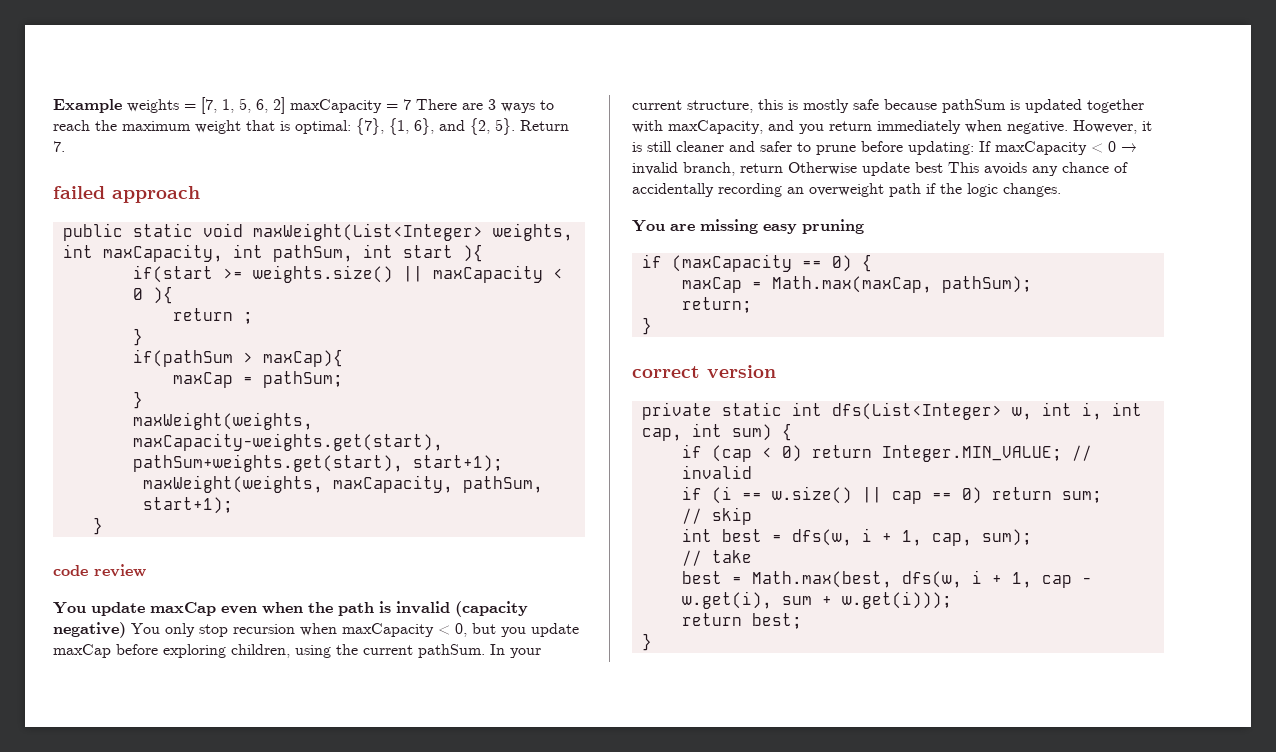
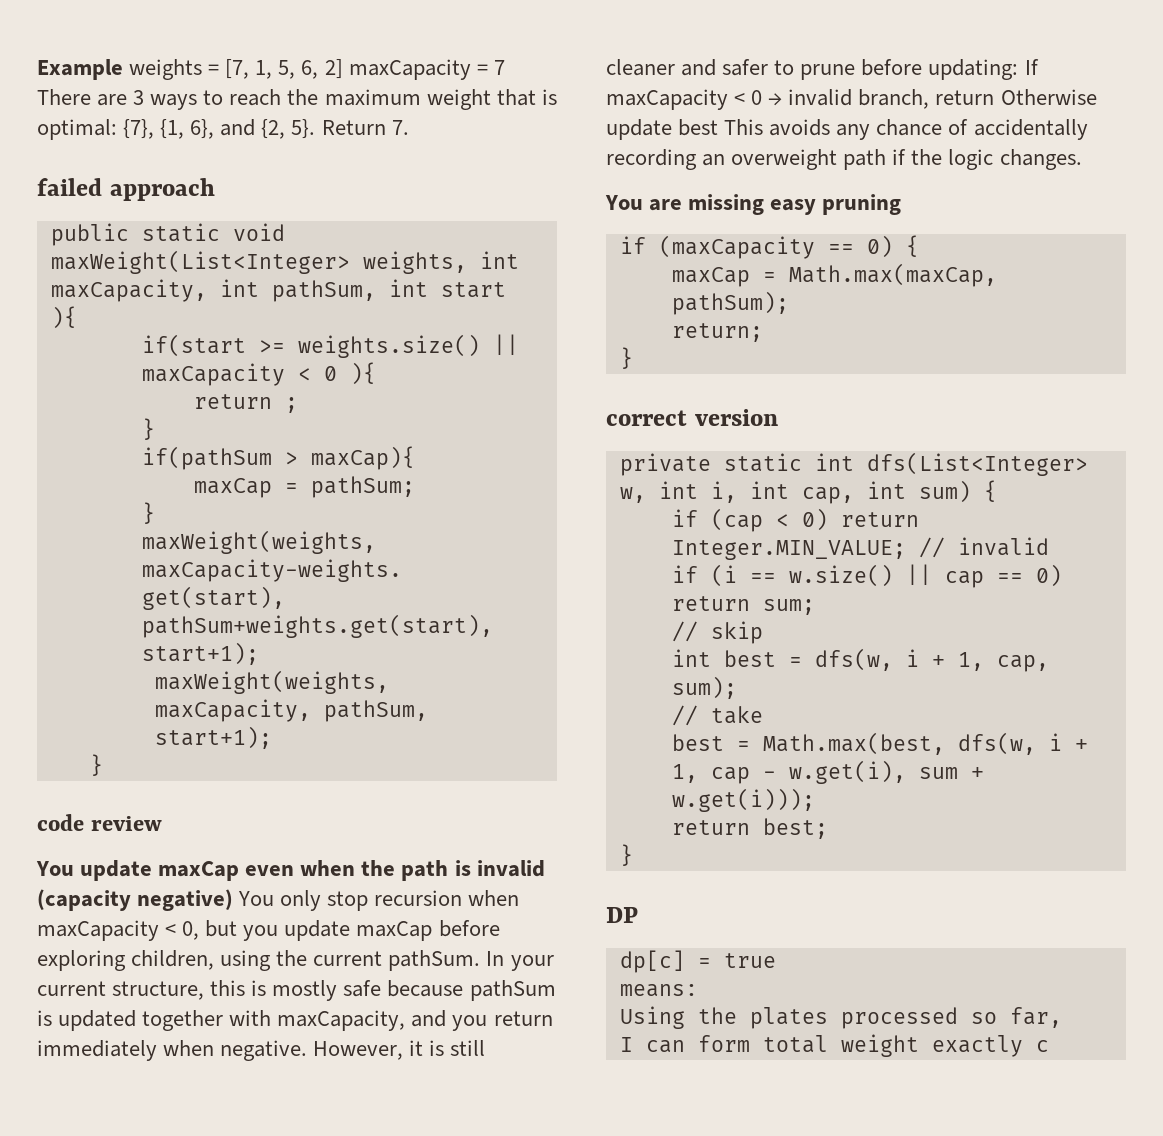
+ DP
+ dp[c] = true
+ means:
+ Using the plates processed so far,
+ I can form total weight exactly c

